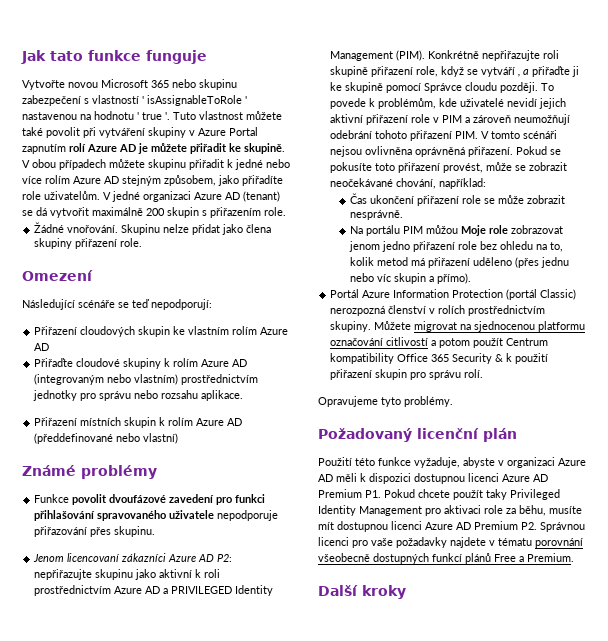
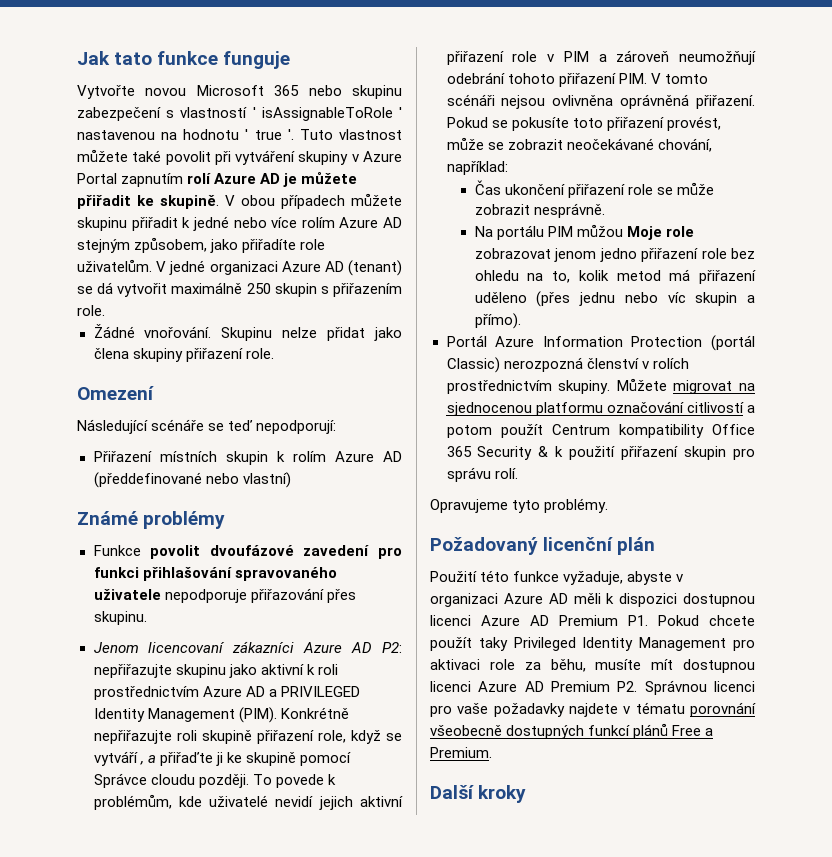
- V jedné organizaci Azure AD (tenant) se dá vytvořit maximálně 200 skupin s přiřazením role.
+ V jedné organizaci Azure AD (tenant) se dá vytvořit maximálně 250 skupin s přiřazením role.
- Přiřazení cloudových skupin ke vlastním rolím Azure AD
- Přiřaďte cloudové skupiny k rolím Azure AD (integrovaným nebo vlastním) prostřednictvím jednotky pro správu nebo rozsahu aplikace.

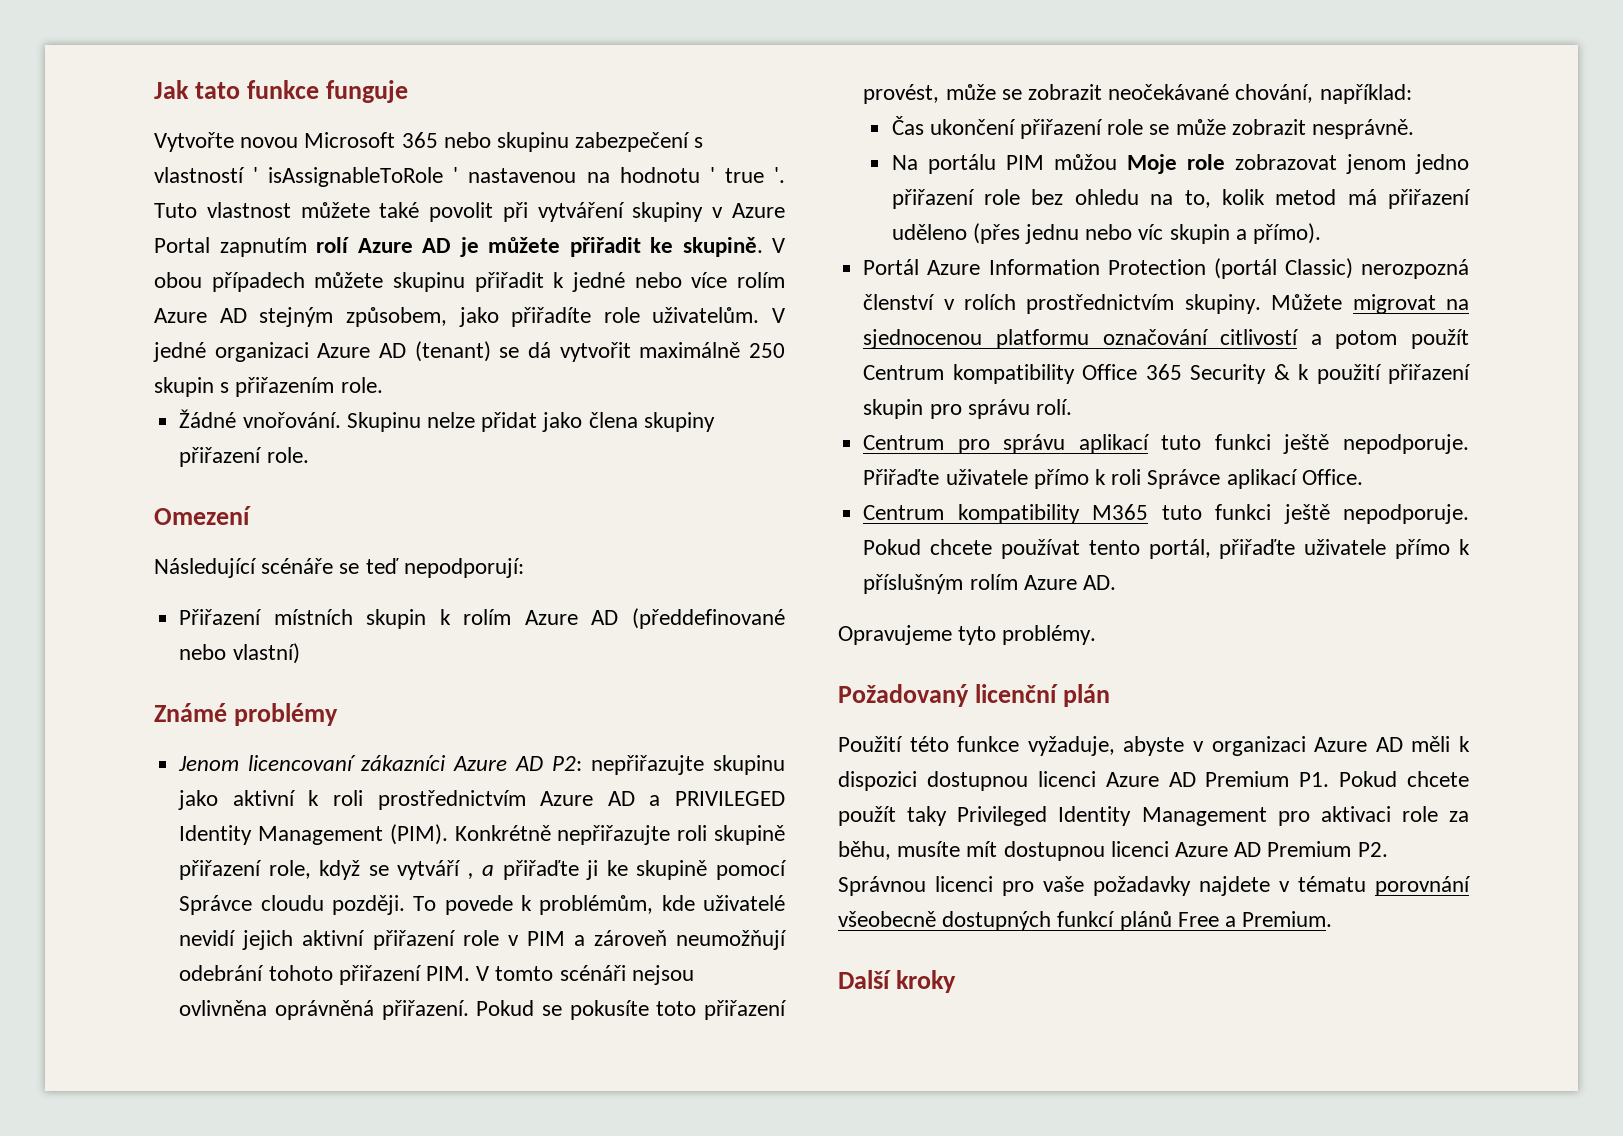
- Funkce povolit dvoufázové zavedení pro funkci přihlašování spravovaného uživatele nepodporuje přiřazování přes skupinu.
+ Centrum pro správu aplikací tuto funkci ještě nepodporuje. Přiřaďte uživatele přímo k roli Správce aplikací Office.
+ Centrum kompatibility M365 tuto funkci ještě nepodporuje. Pokud chcete používat tento portál, přiřaďte uživatele přímo k příslušným rolím Azure AD.

